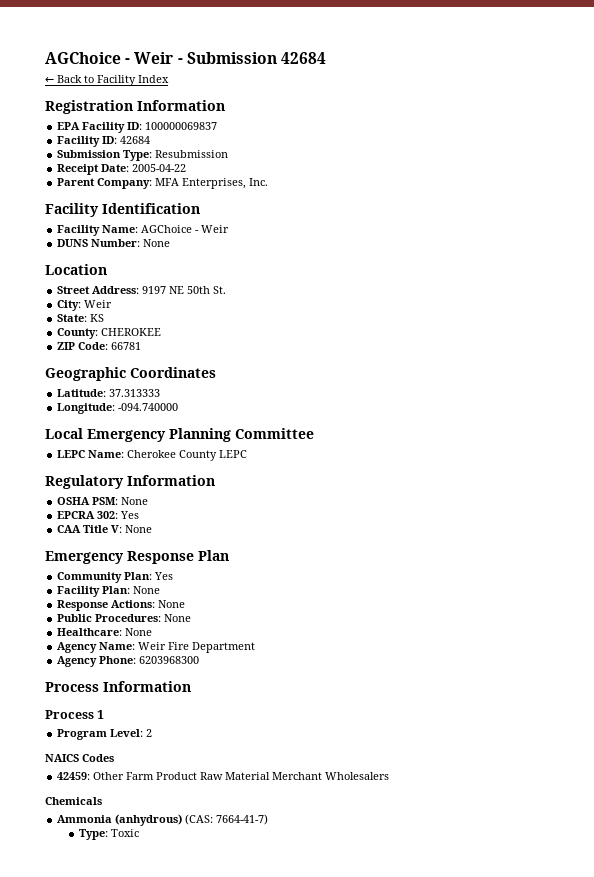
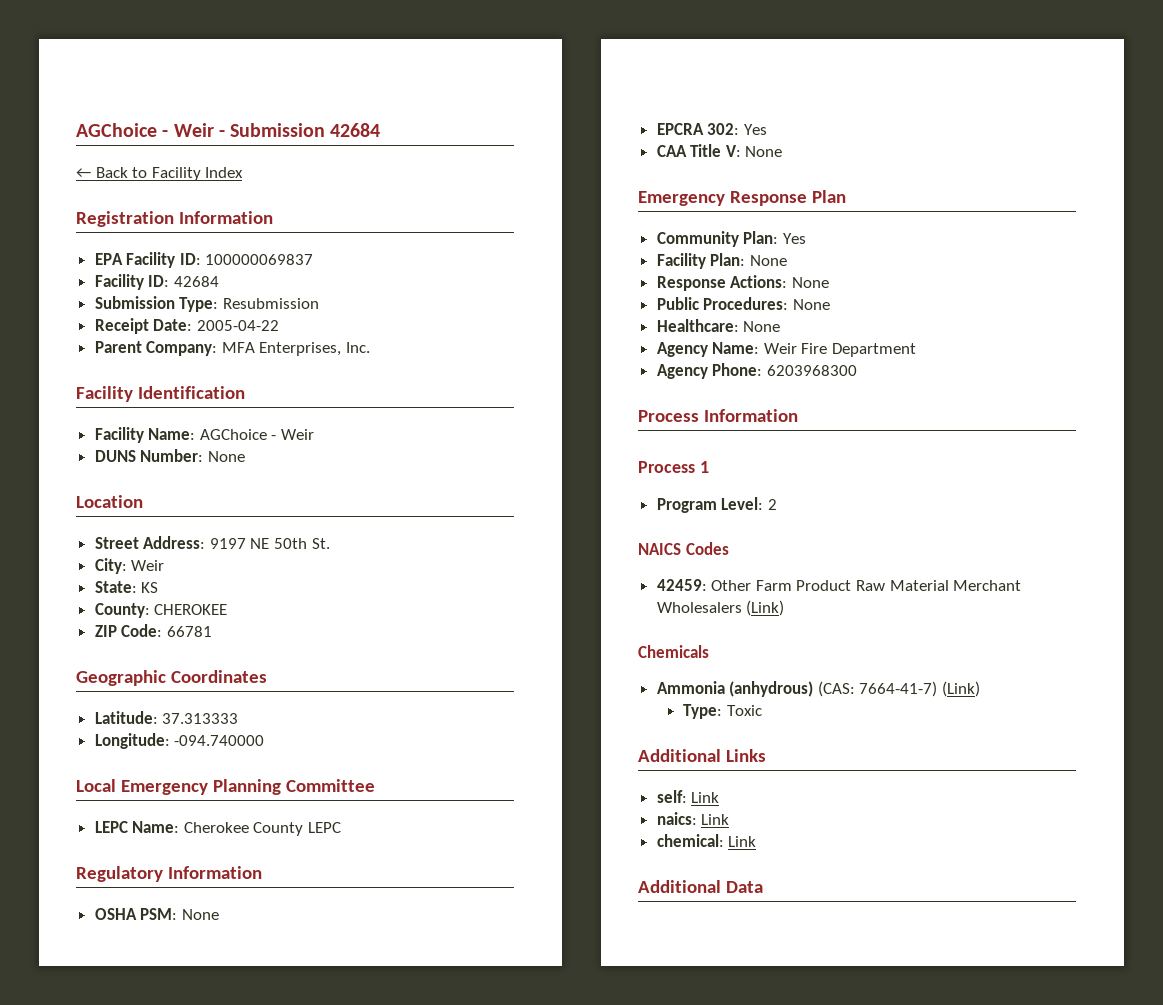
- 42459: Other Farm Product Raw Material Merchant Wholesalers
+ 42459: Other Farm Product Raw Material Merchant Wholesalers (Link)
- Ammonia (anhydrous) (CAS: 7664-41-7)
+ Ammonia (anhydrous) (CAS: 7664-41-7) (Link)
+ Additional Links
+ self: Link
+ naics: Link
+ chemical: Link
+ Additional Data

